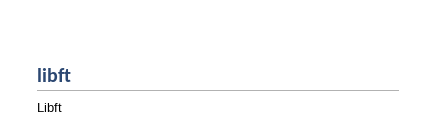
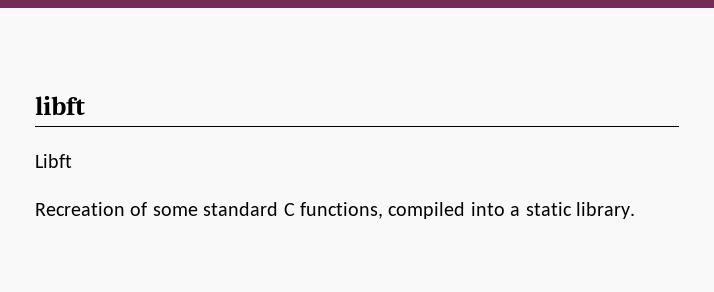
+ Recreation of some standard C functions, compiled into a static library.

